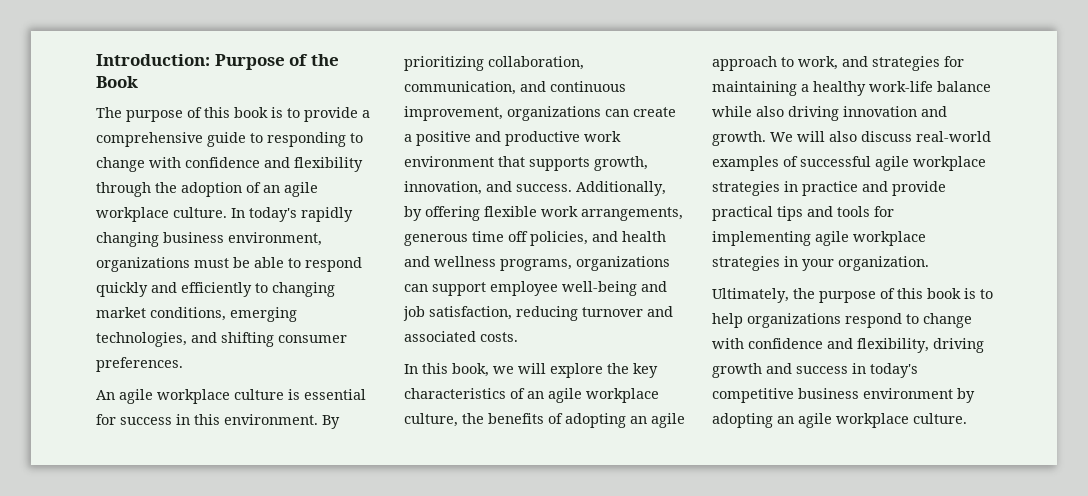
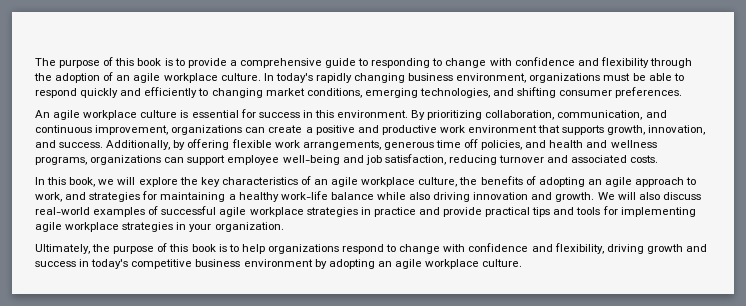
- Introduction: Purpose of the Book

